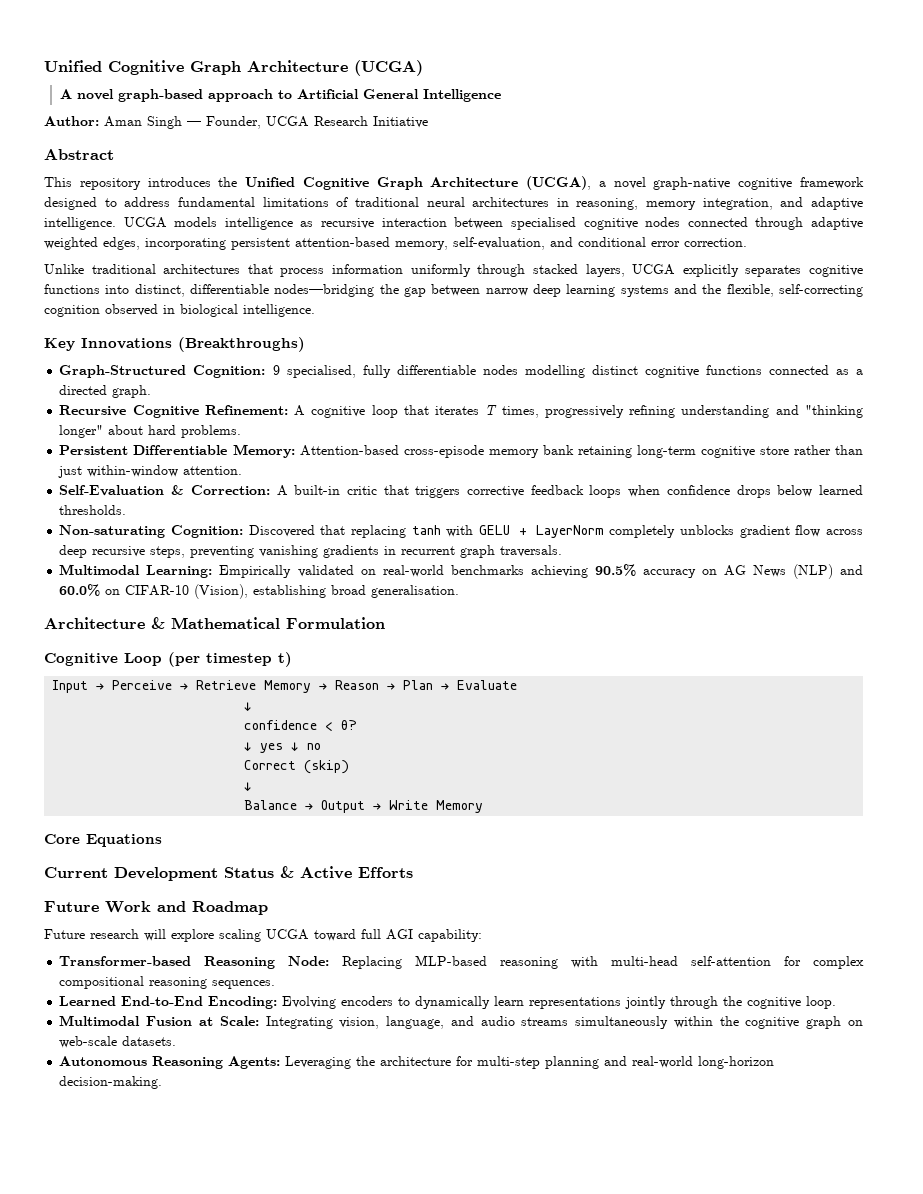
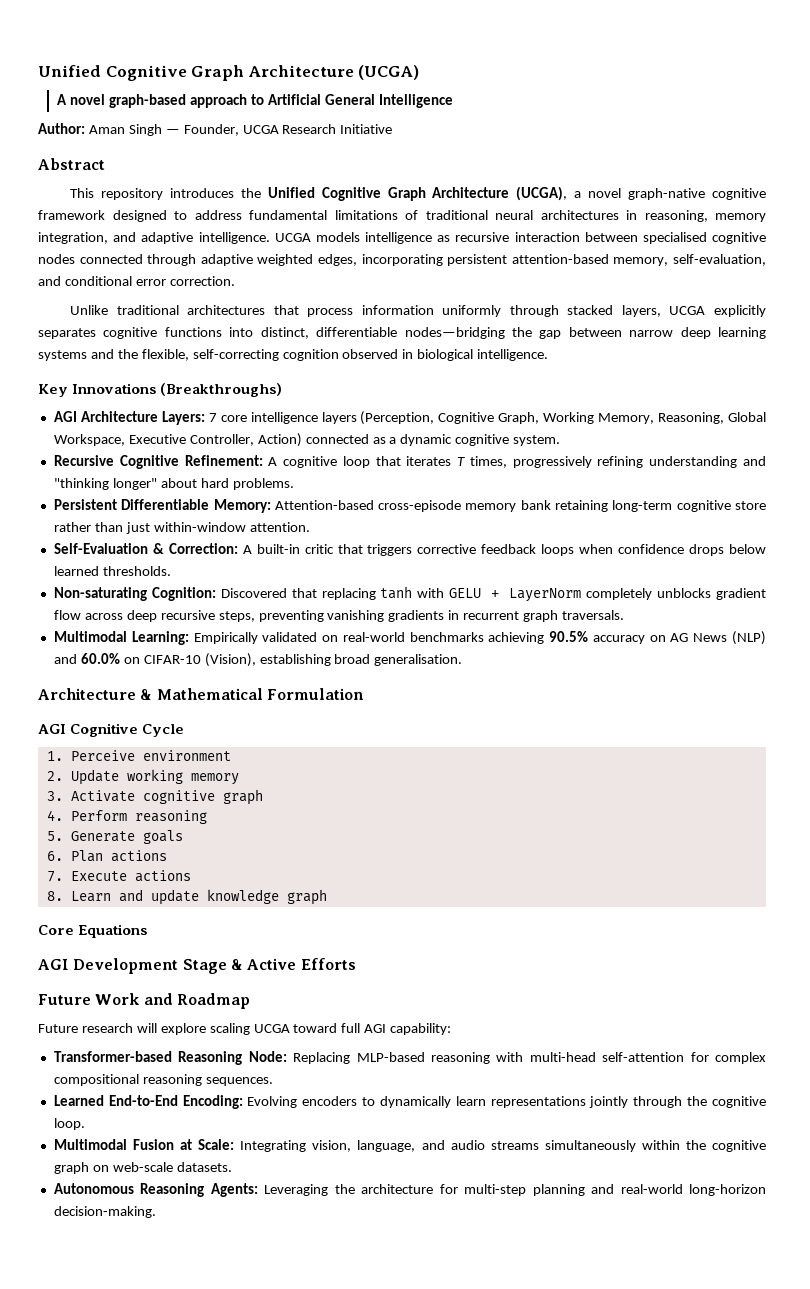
- Graph-Structured Cognition: 9 specialised, fully differentiable nodes modelling distinct cognitive functions connected as a directed graph.
+ AGI Architecture Layers: 7 core intelligence layers (Perception, Cognitive Graph, Working Memory, Reasoning, Global Workspace, Executive Controller, Action) connected as a dynamic cognitive system.
- Cognitive Loop (per timestep t)
- Input → Perceive → Retrieve Memory → Reason → Plan → Evaluate
- ↓
- confidence < θ?
- ↓ yes ↓ no
- Correct (skip)
- ↓
- Balance → Output → Write Memory
+ AGI Cognitive Cycle
+ 1. Perceive environment
+ 2. Update working memory
+ 3. Activate cognitive graph
+ 4. Perform reasoning
+ 5. Generate goals
+ 6. Plan actions
+ 7. Execute actions
+ 8. Learn and update knowledge graph
- Current Development Status & Active Efforts
+ AGI Development Stage & Active Efforts

